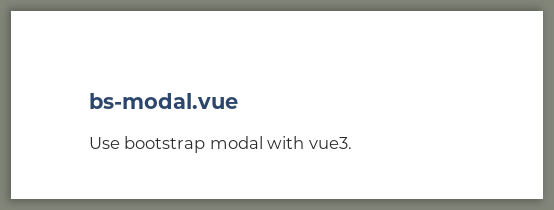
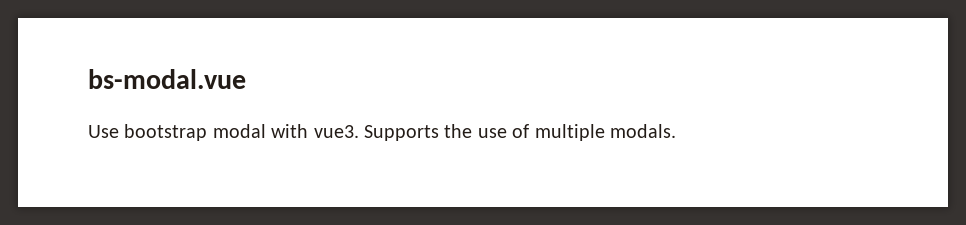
+ Supports the use of multiple modals.

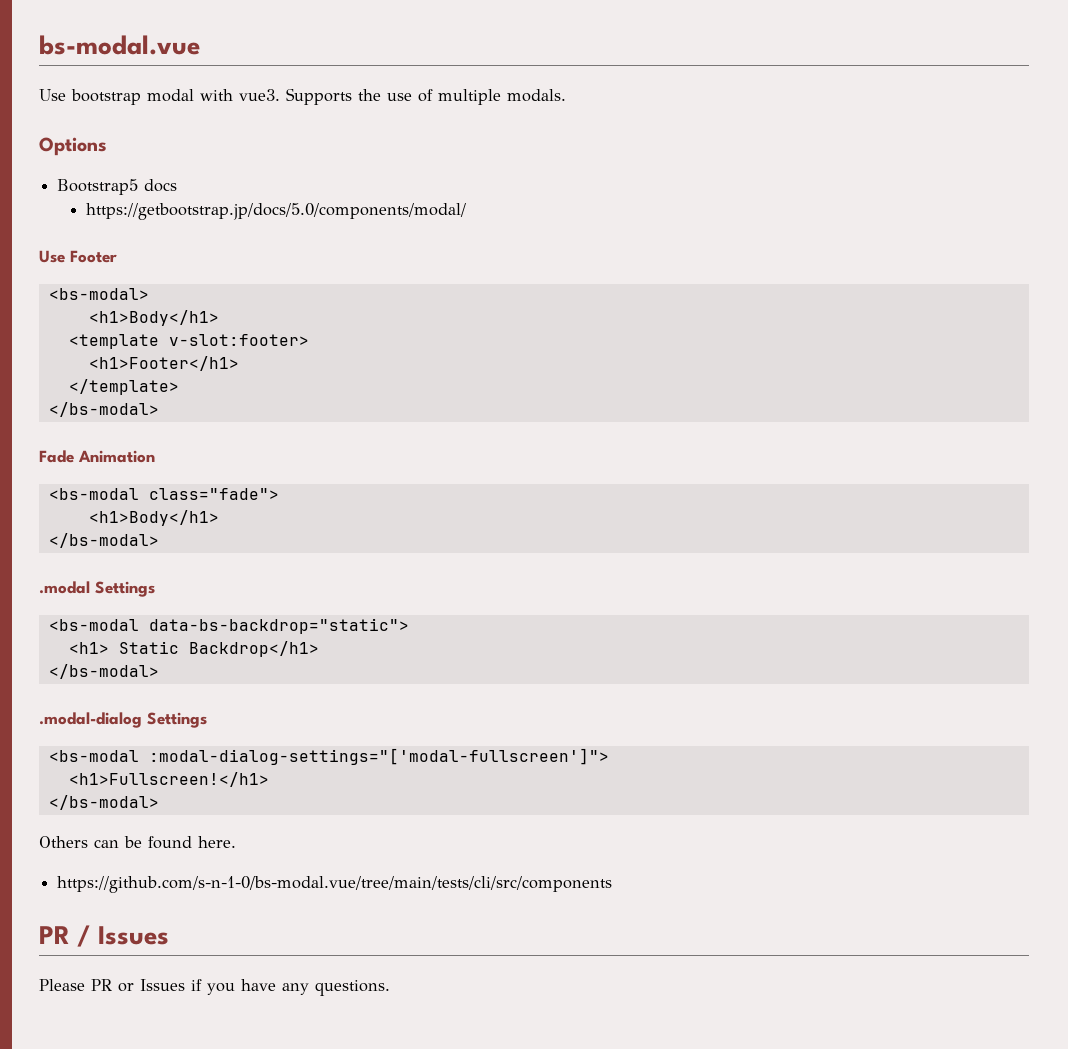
+ Options
+ Bootstrap5 docs
+ https://getbootstrap.jp/docs/5.0/components/modal/
+ Use Footer
+ <bs-modal>
+ <h1>Body</h1>
+ <template v-slot:footer>
+ <h1>Footer</h1>
+ </template>
+ </bs-modal>
+ Fade Animation
+ <bs-modal class="fade">
+ <h1>Body</h1>
+ </bs-modal>
+ .modal Settings
+ <bs-modal data-bs-backdrop="static">
+ <h1> Static Backdrop</h1>
+ </bs-modal>
+ .modal-dialog Settings
+ <bs-modal :modal-dialog-settings="['modal-fullscreen']">
+ <h1>Fullscreen!</h1>
+ </bs-modal>
+ Others can be found here.
+ https://github.com/s-n-1-0/bs-modal.vue/tree/main/tests/cli/src/components
+ PR / Issues
+ Please PR or Issues if you have any questions.

